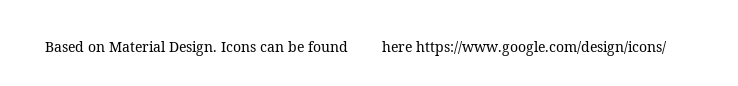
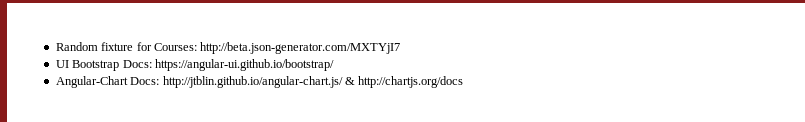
- Based on Material Design. Icons can be found here https://www.google.com/design/icons/
+ Random fixture for Courses: http://beta.json-generator.com/MXTYjI7
+ UI Bootstrap Docs: https://angular-ui.github.io/bootstrap/
+ Angular-Chart Docs: http://jtblin.github.io/angular-chart.js/ & http://chartjs.org/docs

